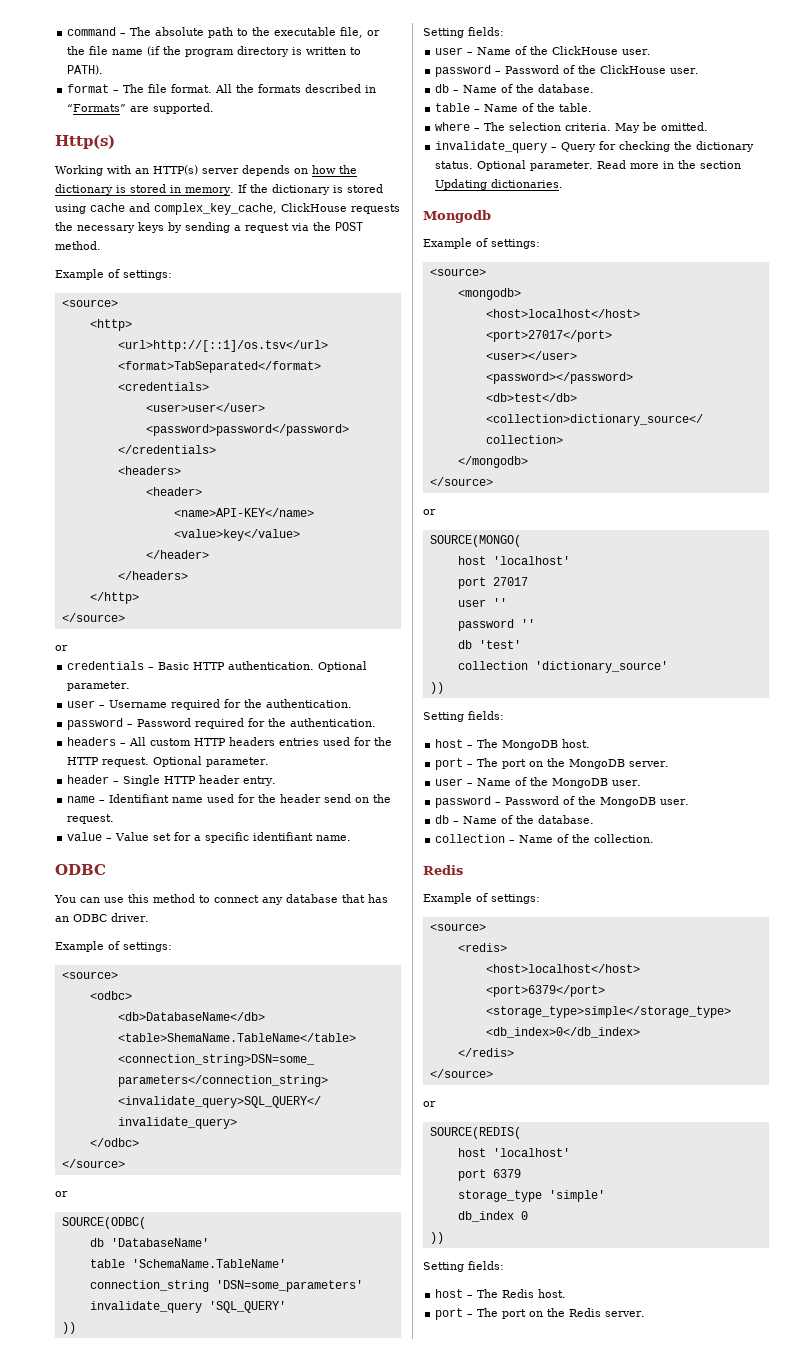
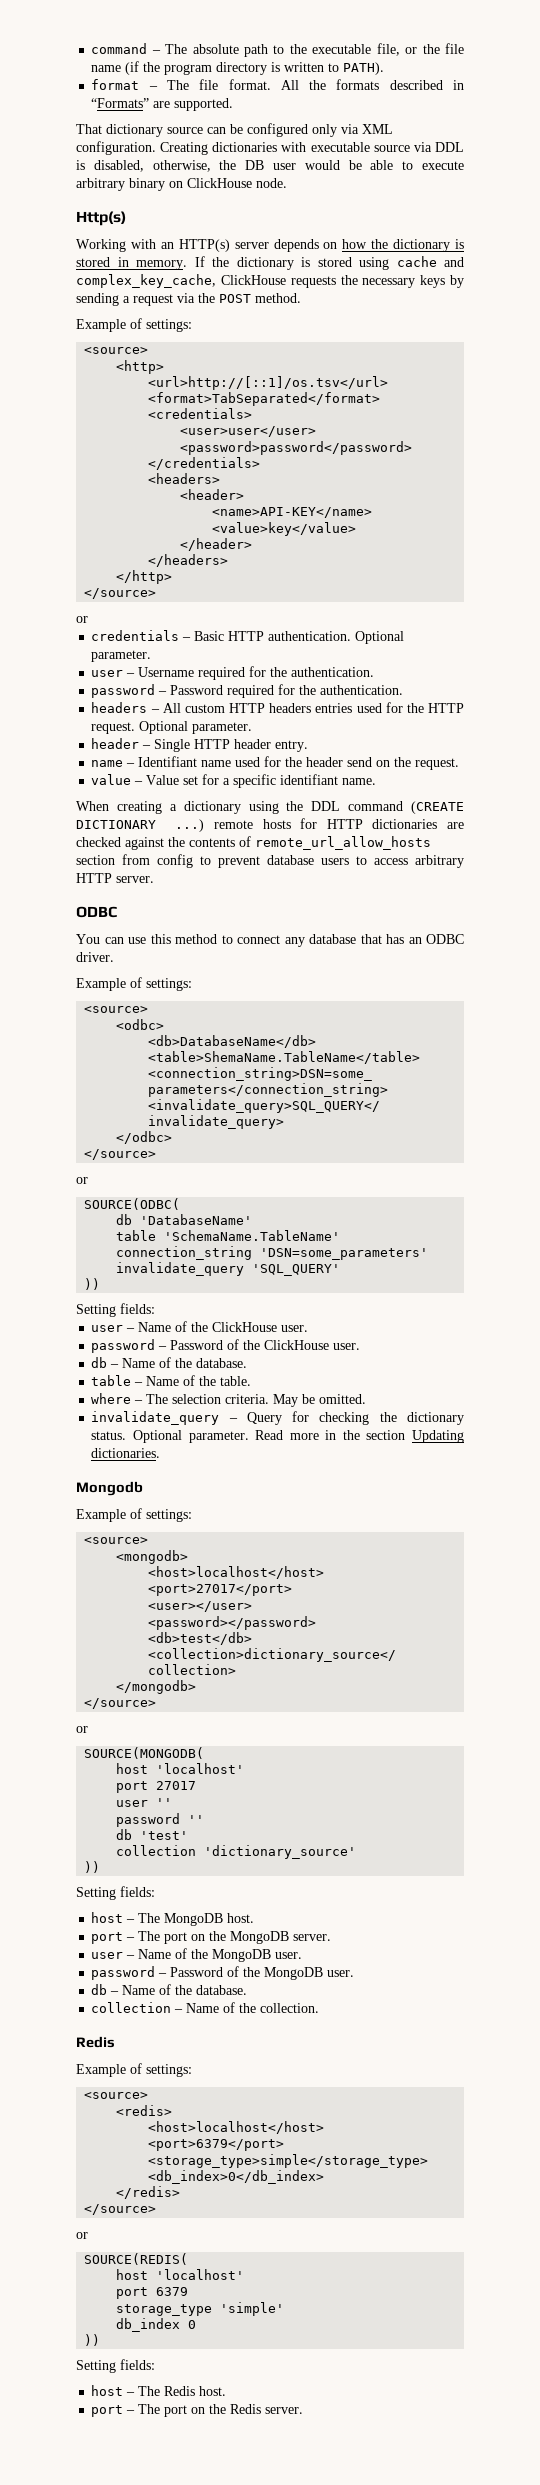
+ That dictionary source can be configured only via XML configuration. Creating dictionaries with executable source via DDL is disabled, otherwise, the DB user would be able to execute arbitrary binary on ClickHouse node.
+ When creating a dictionary using the DDL command (CREATE DICTIONARY ...) remote hosts for HTTP dictionaries are checked against the contents of remote_url_allow_hosts section from config to prevent database users to access arbitrary HTTP server.
- SOURCE(MONGO(
+ SOURCE(MONGODB(

